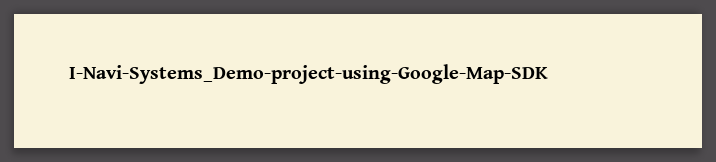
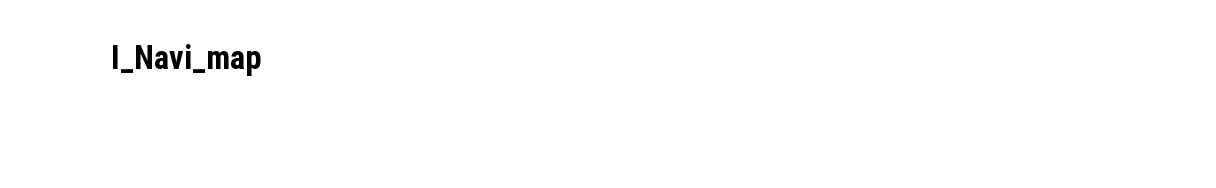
- I-Navi-Systems_Demo-project-using-Google-Map-SDK
+ I_Navi_map

